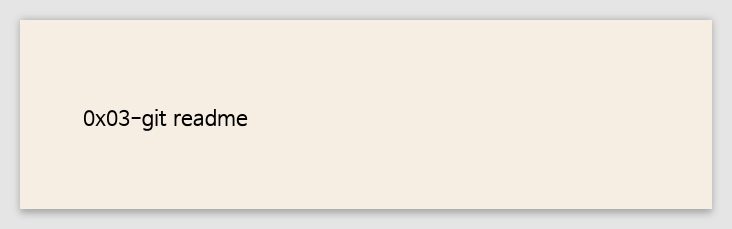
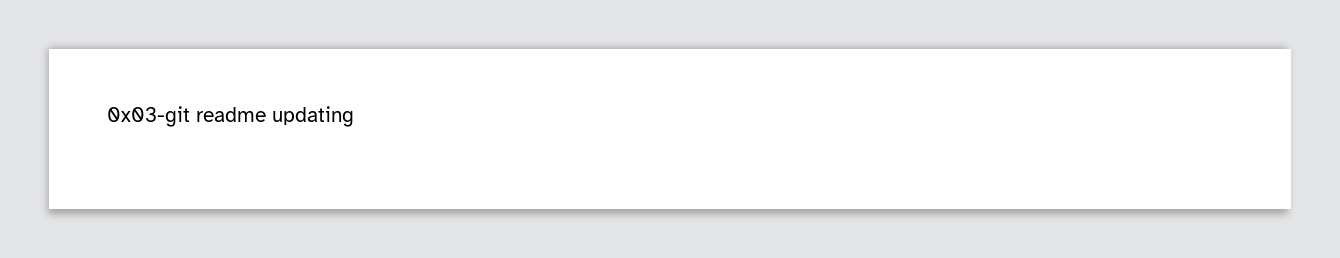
- 0x03-git readme
+ 0x03-git readme updating

